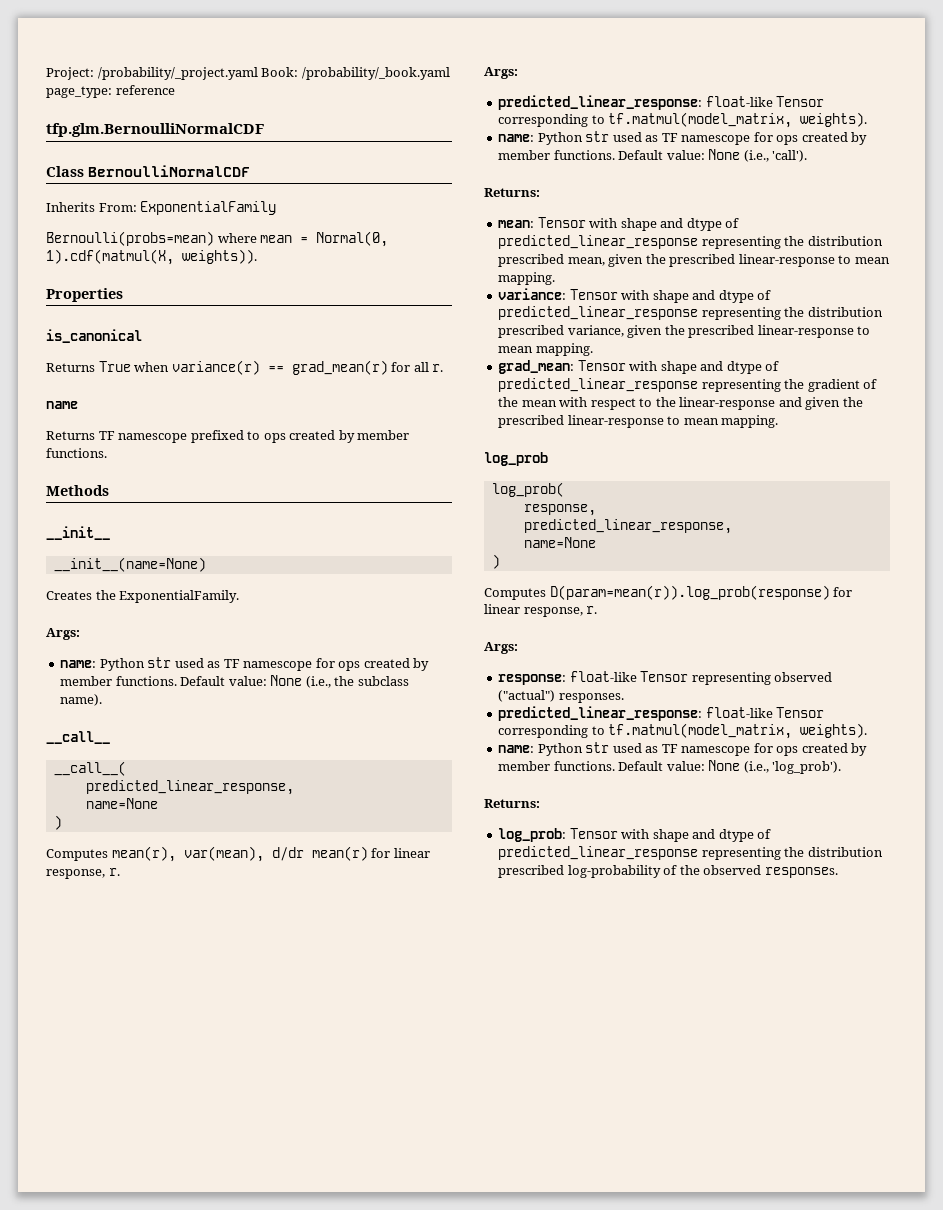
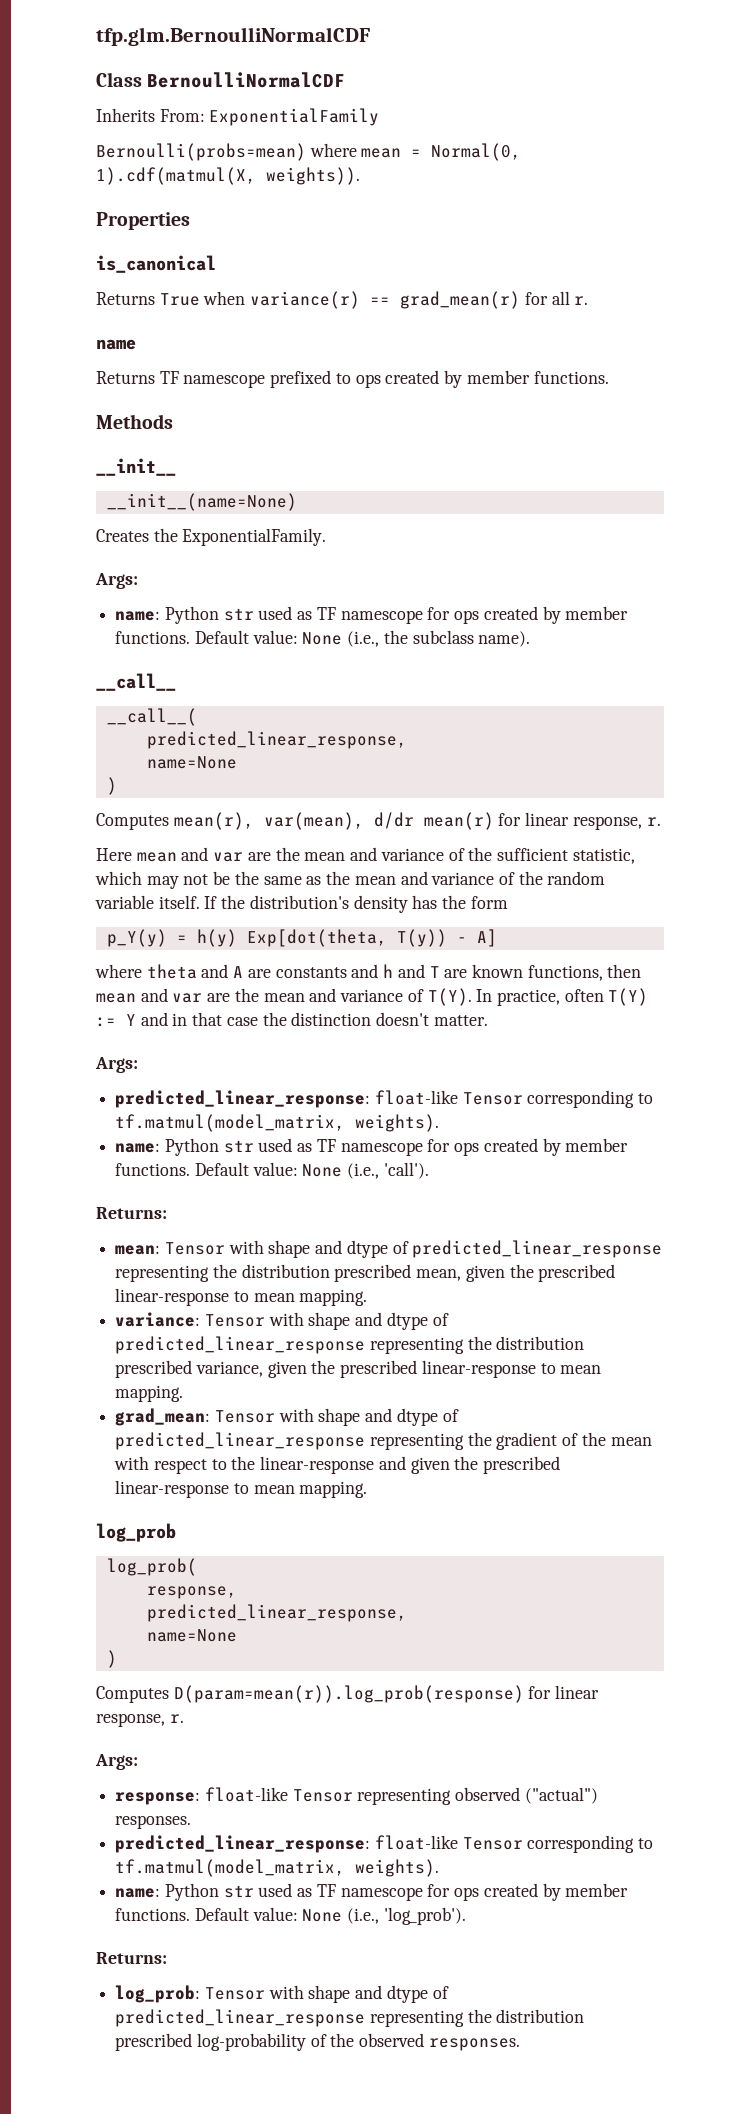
- Project: /probability/_project.yaml Book: /probability/_book.yaml page_type: reference
+ Here mean and var are the mean and variance of the sufficient statistic, which may not be the same as the mean and variance of the random variable itself. If the distribution's density has the form
+ p_Y(y) = h(y) Exp[dot(theta, T(y)) - A]
+ where theta and A are constants and h and T are known functions, then mean and var are the mean and variance of T(Y). In practice, often T(Y) := Y and in that case the distinction doesn't matter.

